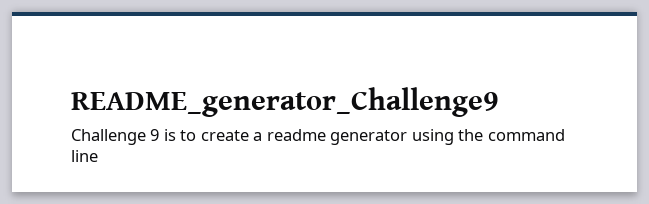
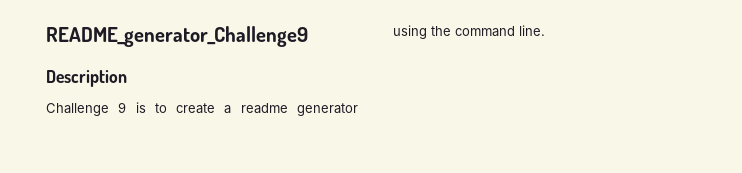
+ Description
- Challenge 9 is to create a readme generator using the command line
+ Challenge 9 is to create a readme generator using the command line.

